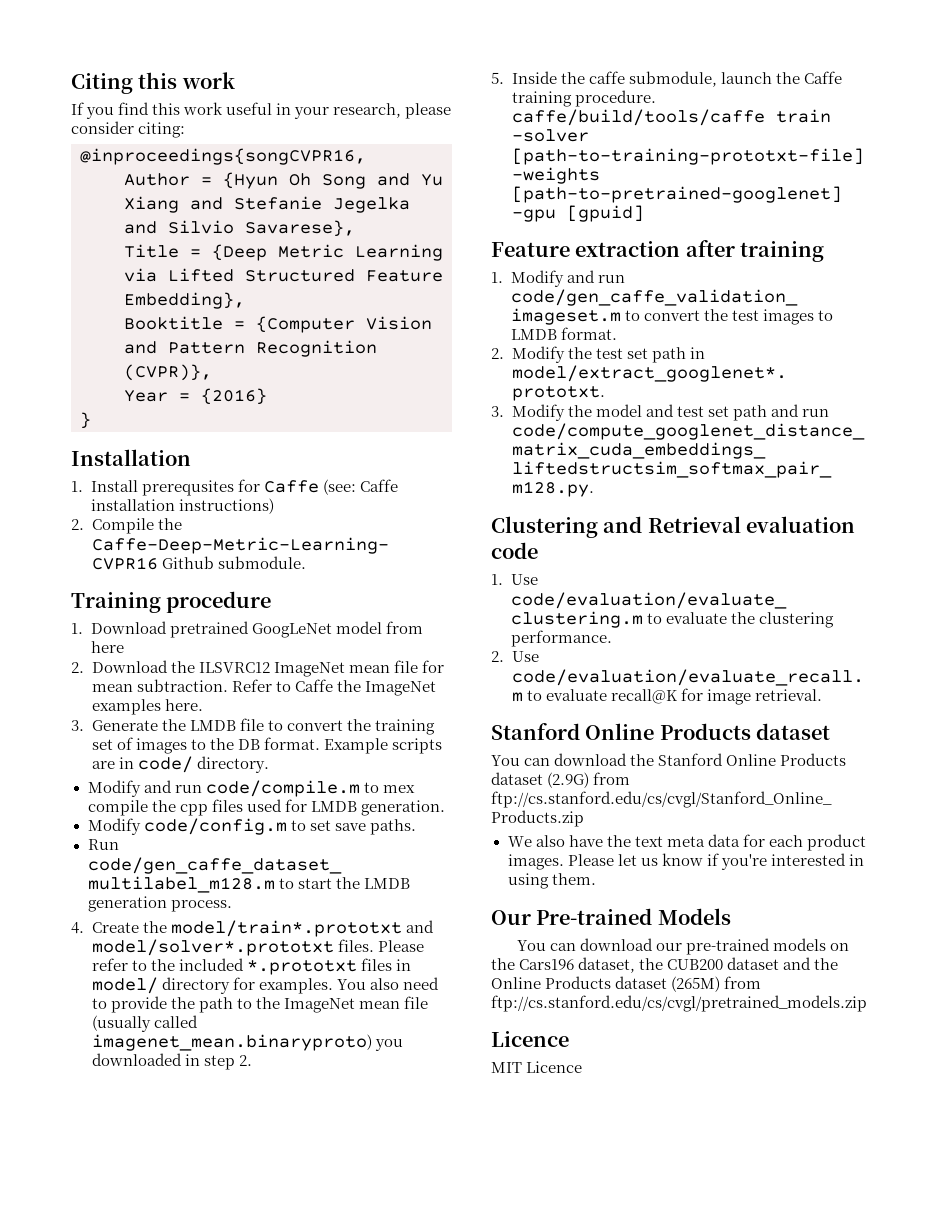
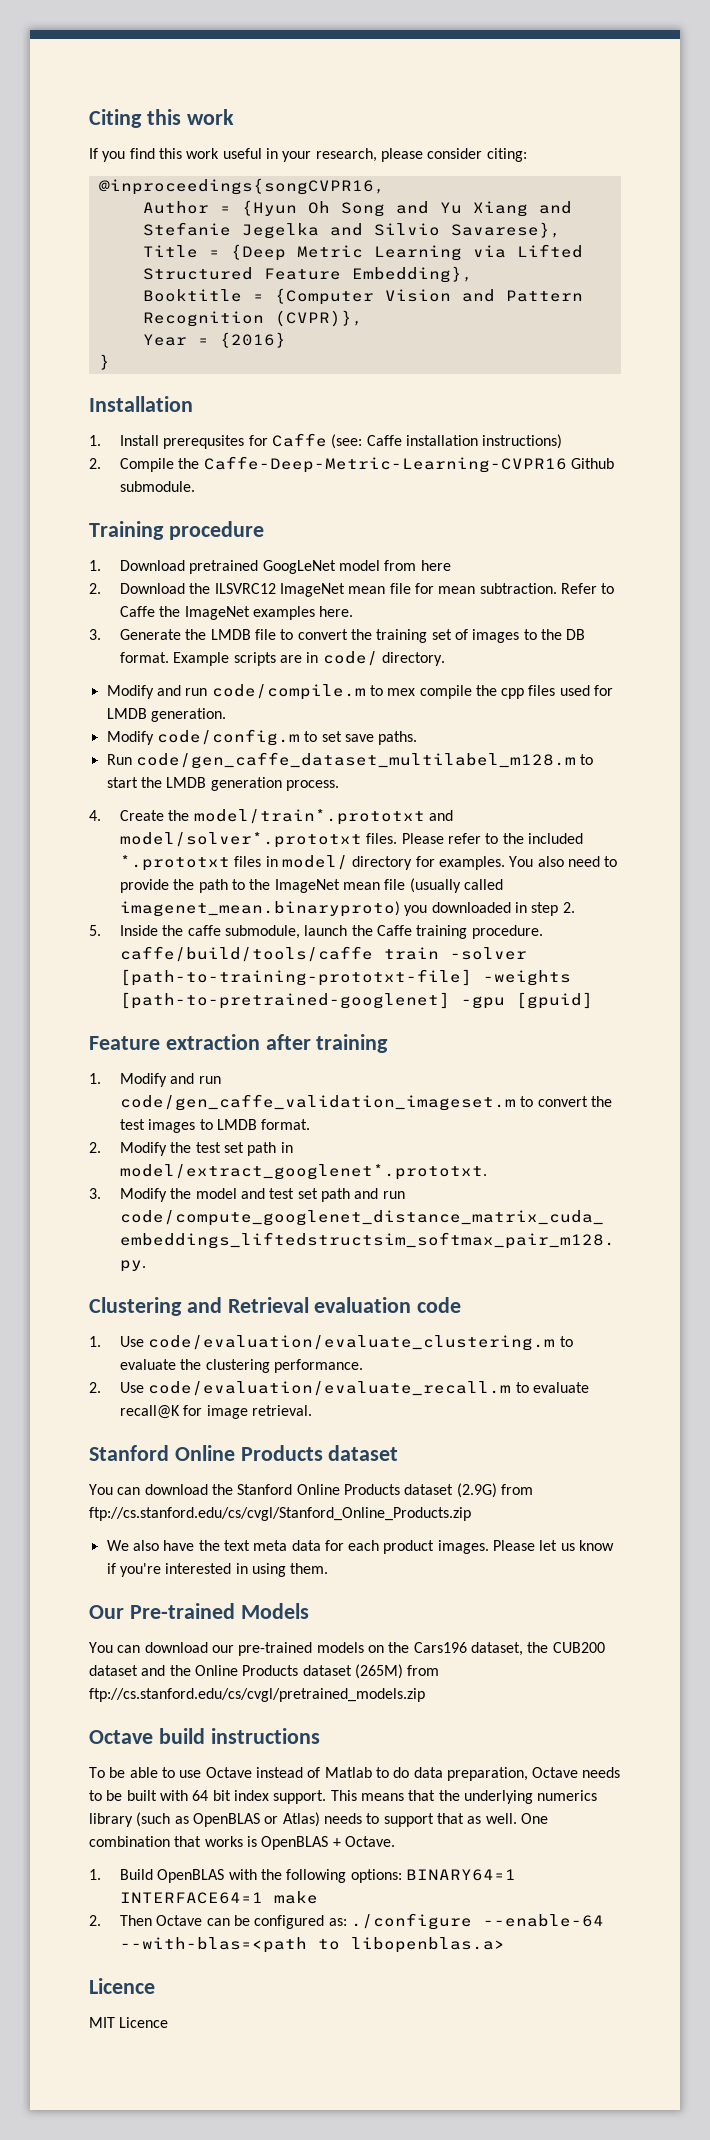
+ Octave build instructions
+ To be able to use Octave instead of Matlab to do data preparation, Octave needs to be built with 64 bit index support. This means that the underlying numerics library (such as OpenBLAS or Atlas) needs to support that as well. One combination that works is OpenBLAS + Octave.
+ 1. Build OpenBLAS with the following options: BINARY64=1 INTERFACE64=1 make
+ 2. Then Octave can be configured as: ./configure --enable-64 --with-blas=<path to libopenblas.a>

